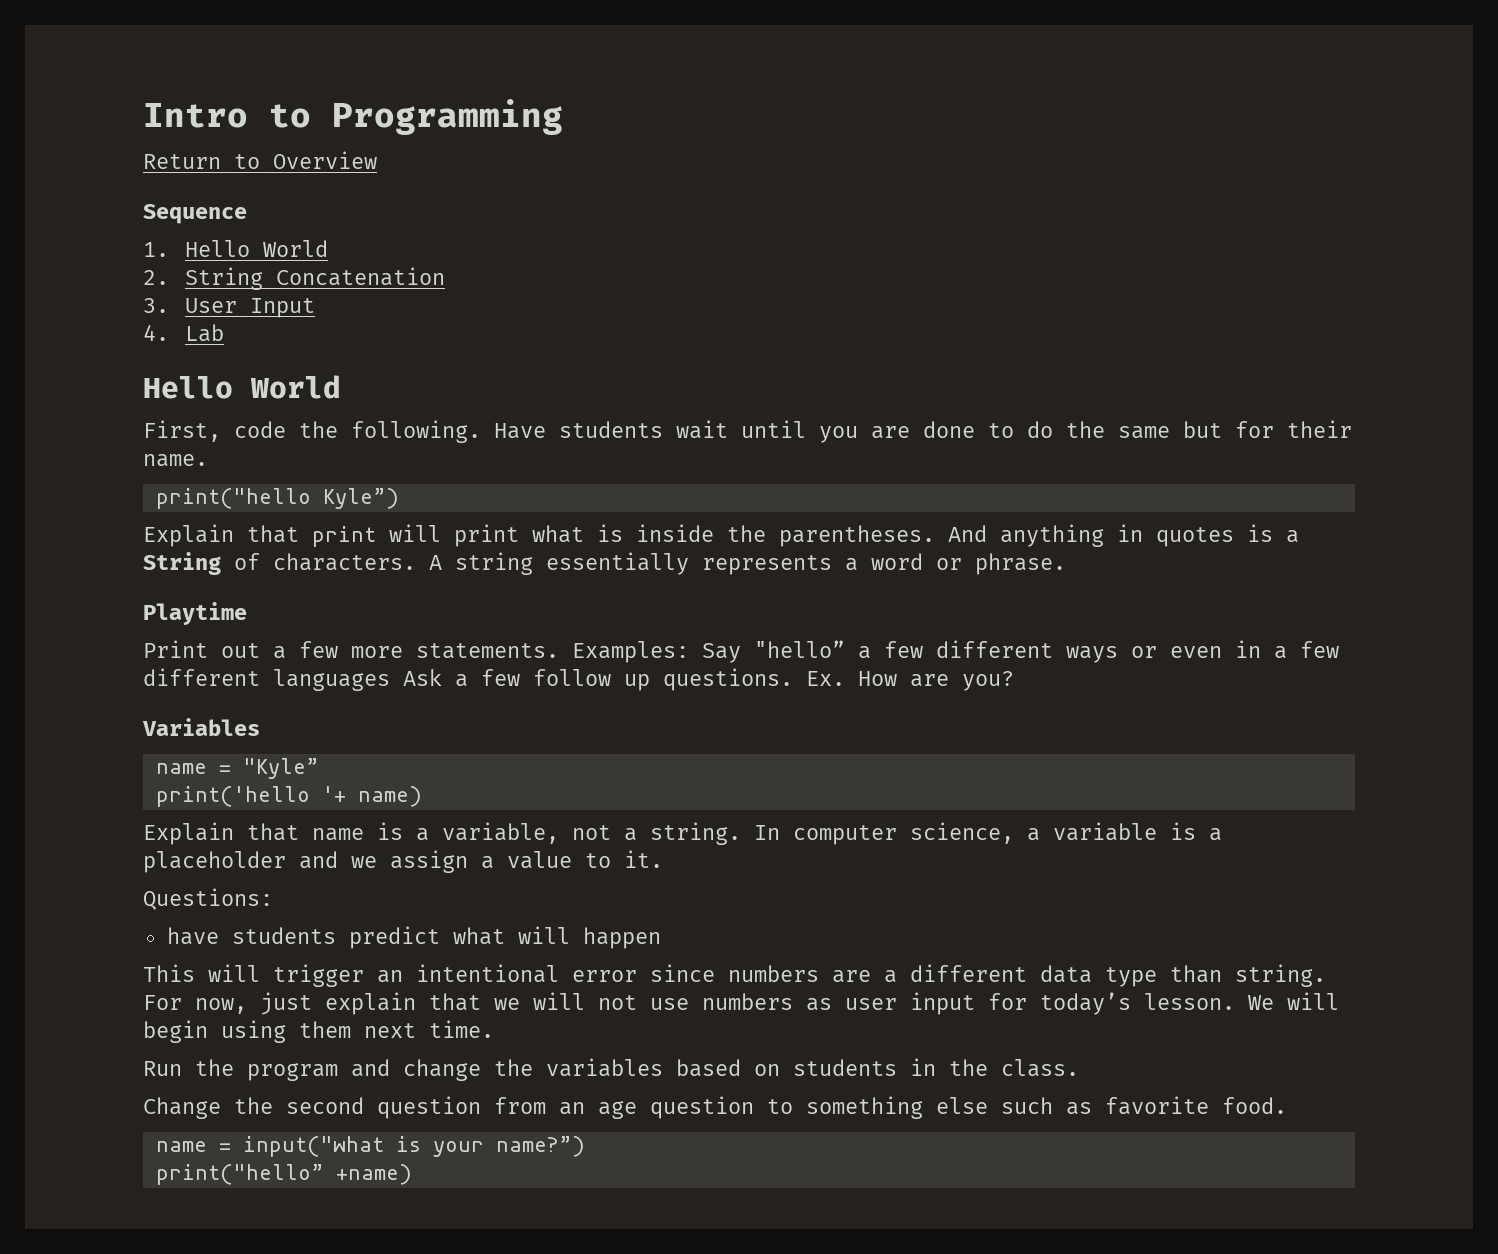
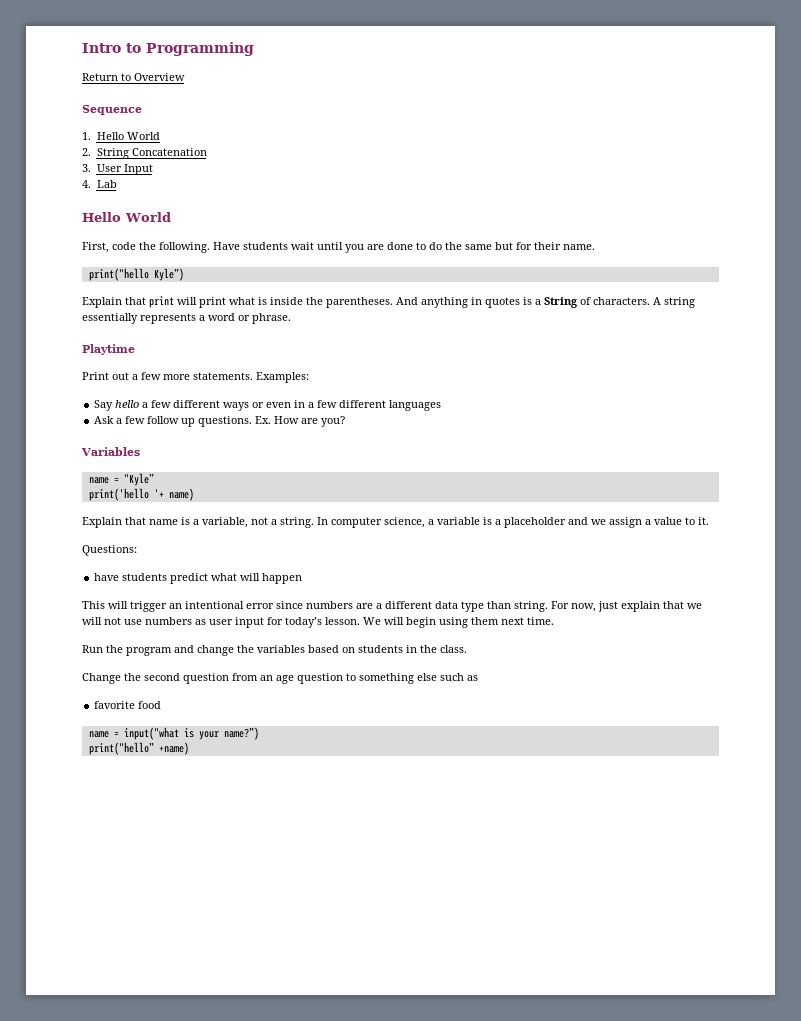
- Examples: Say "hello” a few different ways or even in a few different languages Ask a few follow up questions.
+ Examples:
+ Say hello a few different ways or even in a few different languages
+ Ask a few follow up questions.
- Change the second question from an age question to something else such as favorite food.
+ Change the second question from an age question to something else such as
+ favorite food

